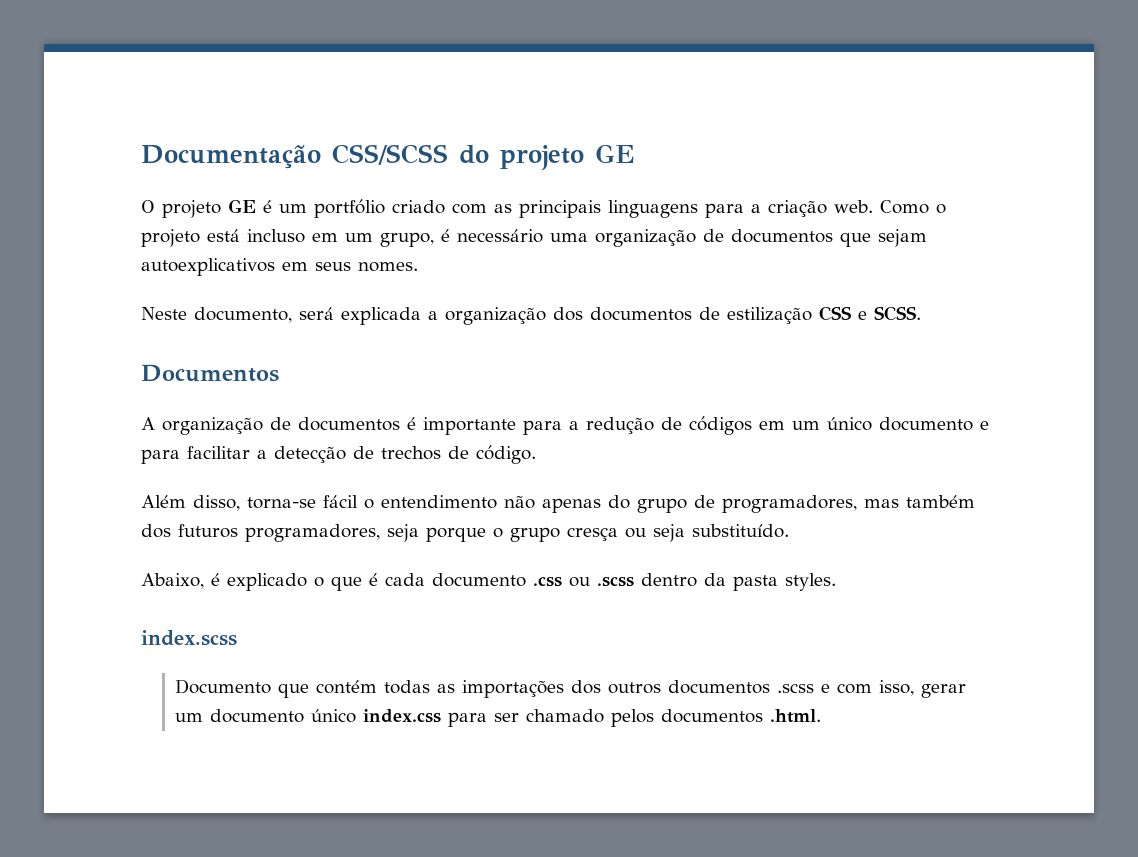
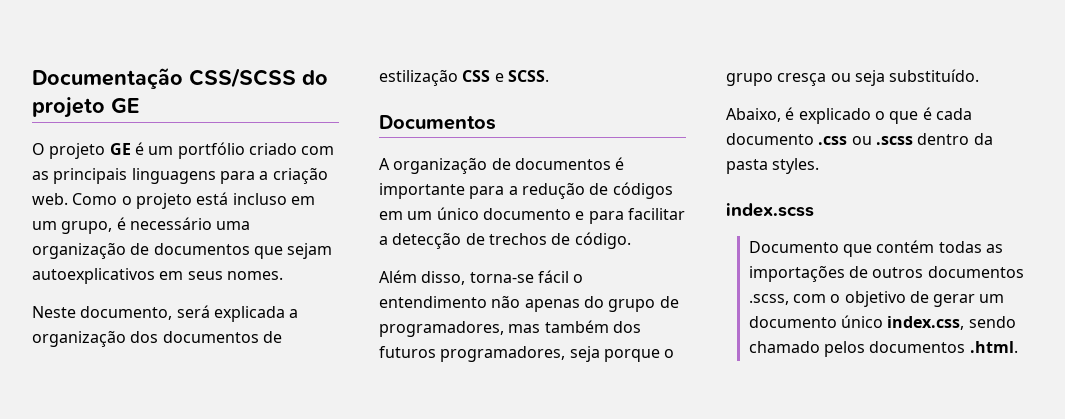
- Documento que contém todas as importações dos outros documentos .scss e com isso, gerar um documento único index.css para ser chamado pelos documentos .html.
+ Documento que contém todas as importações de outros documentos .scss, com o objetivo de gerar um documento único index.css, sendo chamado pelos documentos .html.

